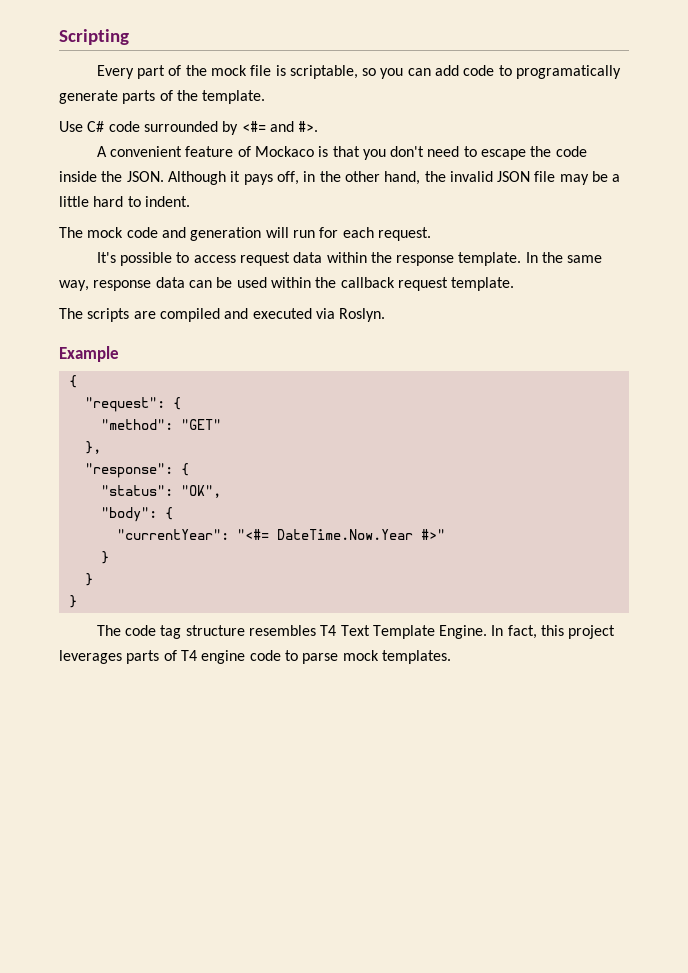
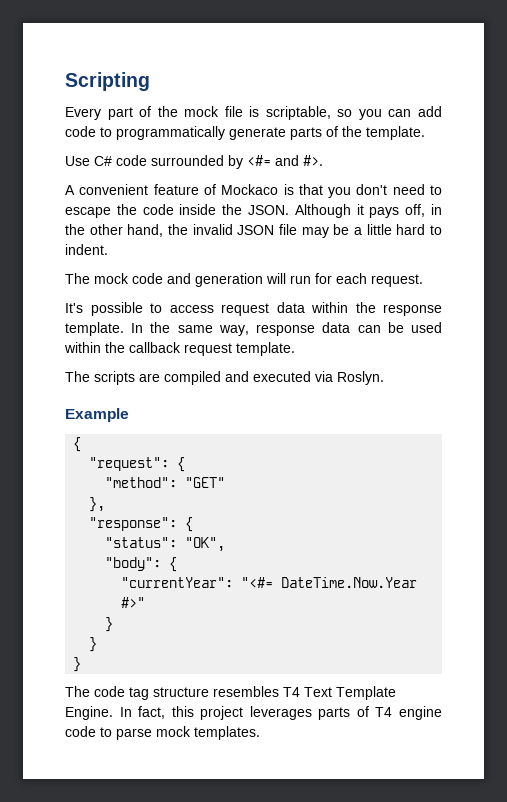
- Every part of the mock file is scriptable, so you can add code to programatically generate parts of the template.
+ Every part of the mock file is scriptable, so you can add code to programmatically generate parts of the template.

